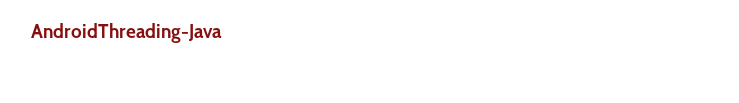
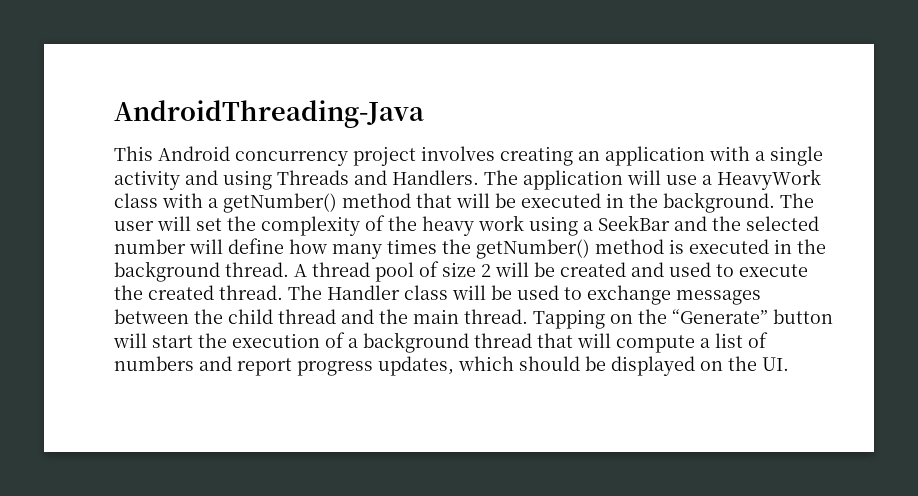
+ This Android concurrency project involves creating an application with a single activity and using Threads and Handlers. The application will use a HeavyWork class with a getNumber() method that will be executed in the background. The user will set the complexity of the heavy work using a SeekBar and the selected number will define how many times the getNumber() method is executed in the background thread. A thread pool of size 2 will be created and used to execute the created thread. The Handler class will be used to exchange messages between the child thread and the main thread. Tapping on the “Generate” button will start the execution of a background thread that will compute a list of numbers and report progress updates, which should be displayed on the UI.

